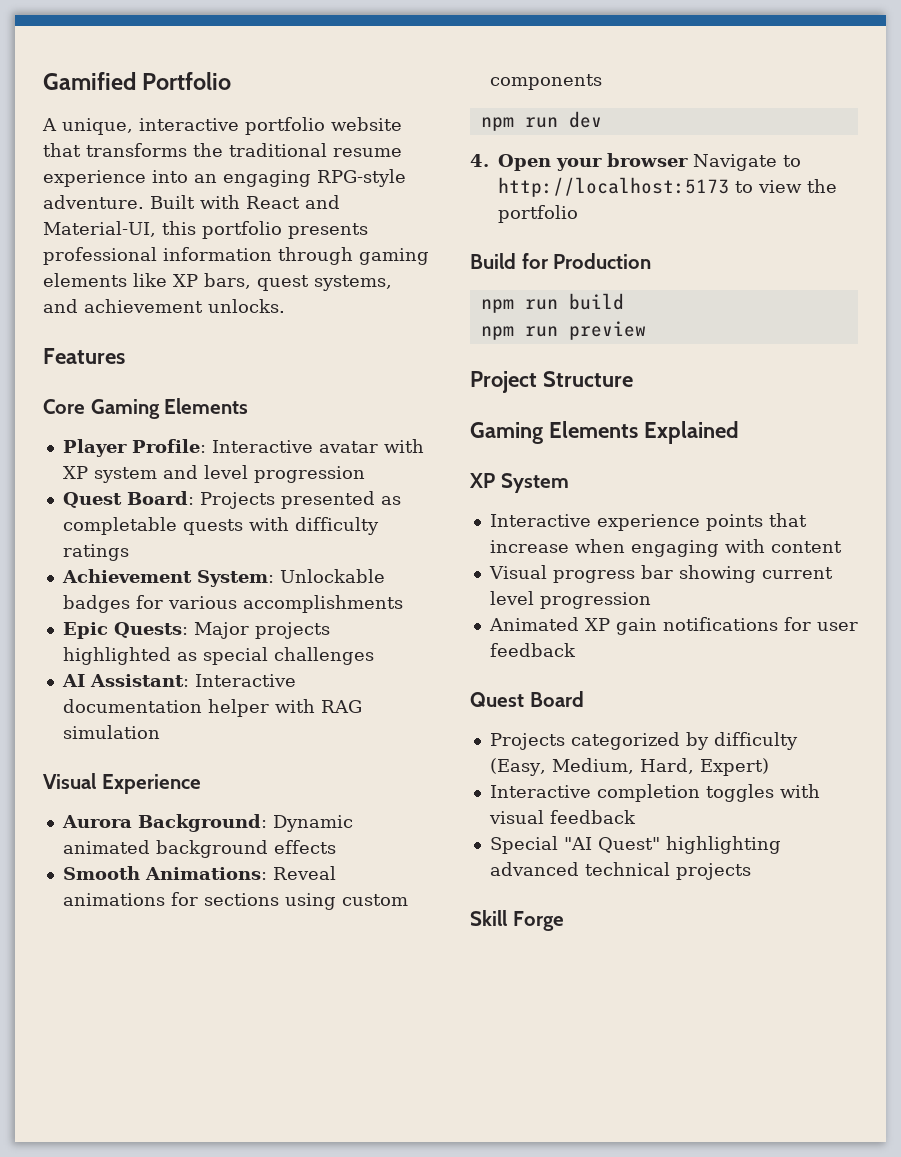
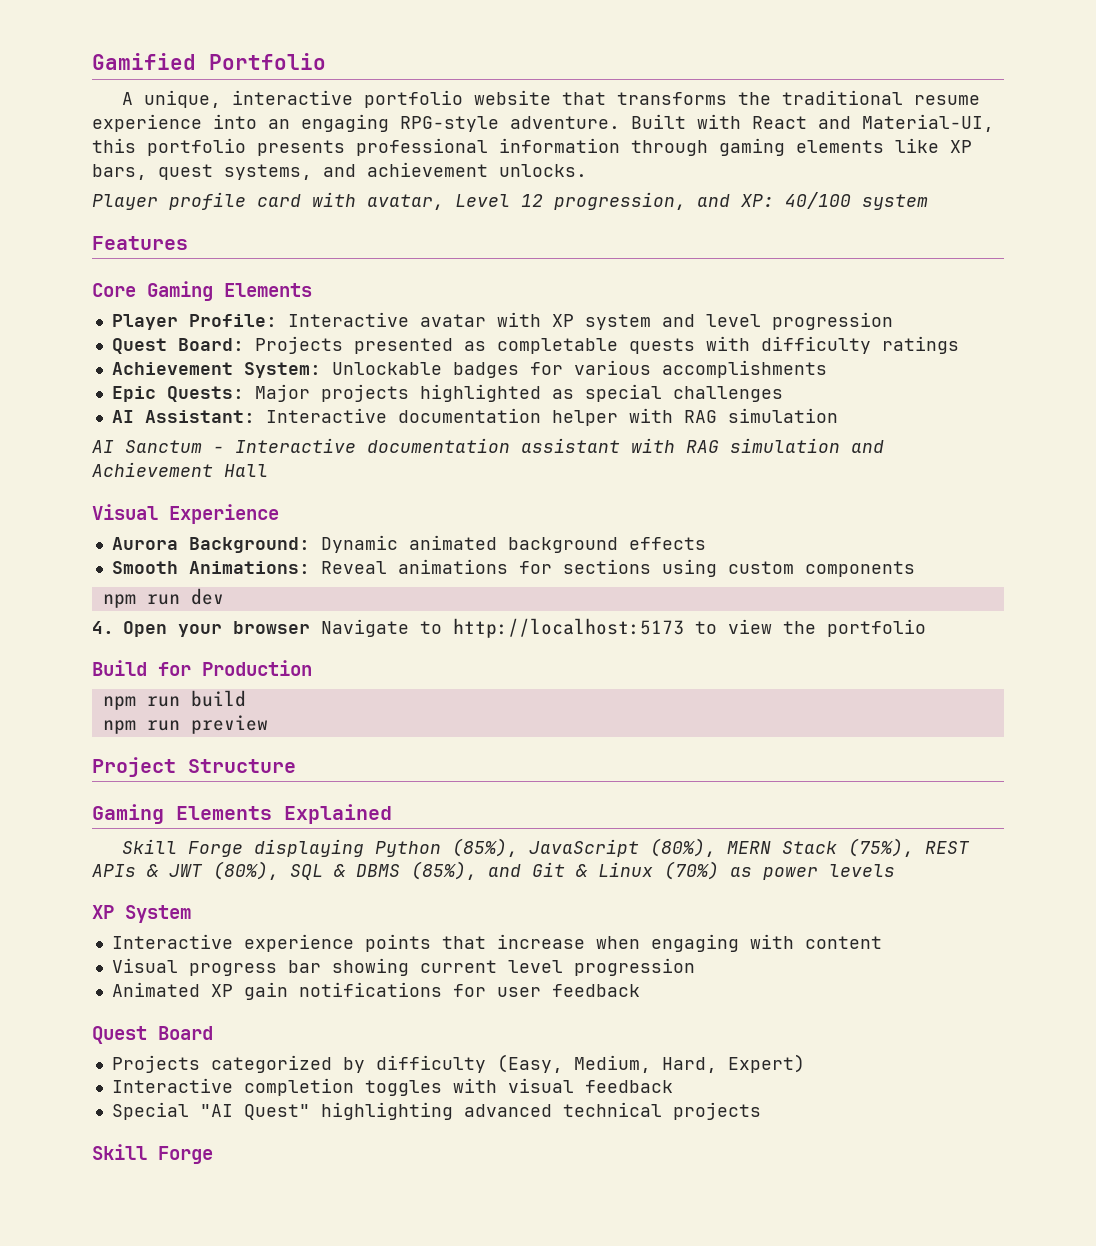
+ Player profile card with avatar, Level 12 progression, and XP: 40/100 system
+ AI Sanctum - Interactive documentation assistant with RAG simulation and Achievement Hall
+ Skill Forge displaying Python (85%), JavaScript (80%), MERN Stack (75%), REST APIs & JWT (80%), SQL & DBMS (85%), and Git & Linux (70%) as power levels

